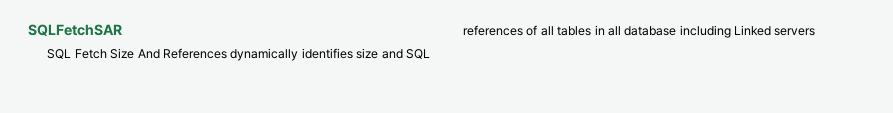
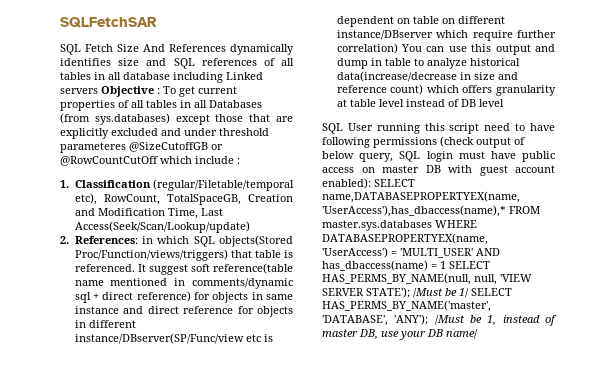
- SQL Fetch Size And References dynamically identifies size and SQL references of all tables in all database including Linked servers
+ SQL Fetch Size And References dynamically identifies size and SQL references of all tables in all database including Linked servers Objective : To get current properties of all tables in all Databases (from sys.databases) except those that are explicitly excluded and under threshold parameteres @SizeCutoffGB or @RowCountCutOff which include :
+ 1. Classification (regular/Filetable/temporal etc), RowCount, TotalSpaceGB, Creation and Modification Time, Last Access(Seek/Scan/Lookup/update)
+ 2. References: in which SQL objects(Stored Proc/Function/views/triggers) that table is referenced. It suggest soft reference(table name mentioned in comments/dynamic sql + direct reference) for objects in same instance and direct reference for objects in different instance/DBserver(SP/Func/view etc is dependent on table on different instance/DBserver which require further correlation) You can use this output and dump in table to analyze historical data(increase/decrease in size and reference count) which offers granularity at table level instead of DB level
+ SQL User running this script need to have following permissions (check output of below query, SQL login must have public access on master DB with guest account enabled): SELECT name,DATABASEPROPERTYEX(name, 'UserAccess'),has_dbaccess(name),* FROM master.sys.databases WHERE DATABASEPROPERTYEX(name, 'UserAccess') = 'MULTI_USER' AND has_dbaccess(name) = 1 SELECT HAS_PERMS_BY_NAME(null, null, 'VIEW SERVER STATE'); /Must be 1/ SELECT HAS_PERMS_BY_NAME('master', 'DATABASE', 'ANY'); /Must be 1, instead of master DB, use your DB name/

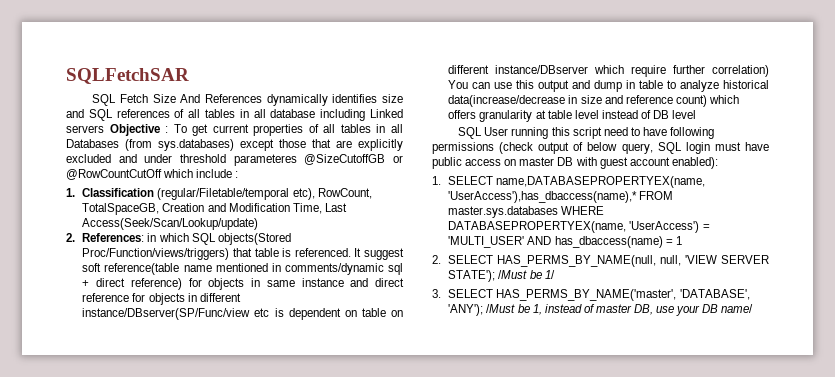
- SQL User running this script need to have following permissions (check output of below query, SQL login must have public access on master DB with guest account enabled): SELECT name,DATABASEPROPERTYEX(name, 'UserAccess'),has_dbaccess(name),* FROM master.sys.databases WHERE DATABASEPROPERTYEX(name, 'UserAccess') = 'MULTI_USER' AND has_dbaccess(name) = 1 SELECT HAS_PERMS_BY_NAME(null, null, 'VIEW SERVER STATE');
+ SQL User running this script need to have following permissions (check output of below query, SQL login must have public access on master DB with guest account enabled):
+ 1. SELECT name,DATABASEPROPERTYEX(name, 'UserAccess'),has_dbaccess(name),* FROM master.sys.databases WHERE DATABASEPROPERTYEX(name, 'UserAccess') = 'MULTI_USER' AND has_dbaccess(name) = 1
+ 2. SELECT HAS_PERMS_BY_NAME(null, null, 'VIEW SERVER STATE');
- /Must be 1/ SELECT HAS_PERMS_BY_NAME('master', 'DATABASE', 'ANY');
+ /Must be 1/
+ 3. SELECT HAS_PERMS_BY_NAME('master', 'DATABASE', 'ANY');

